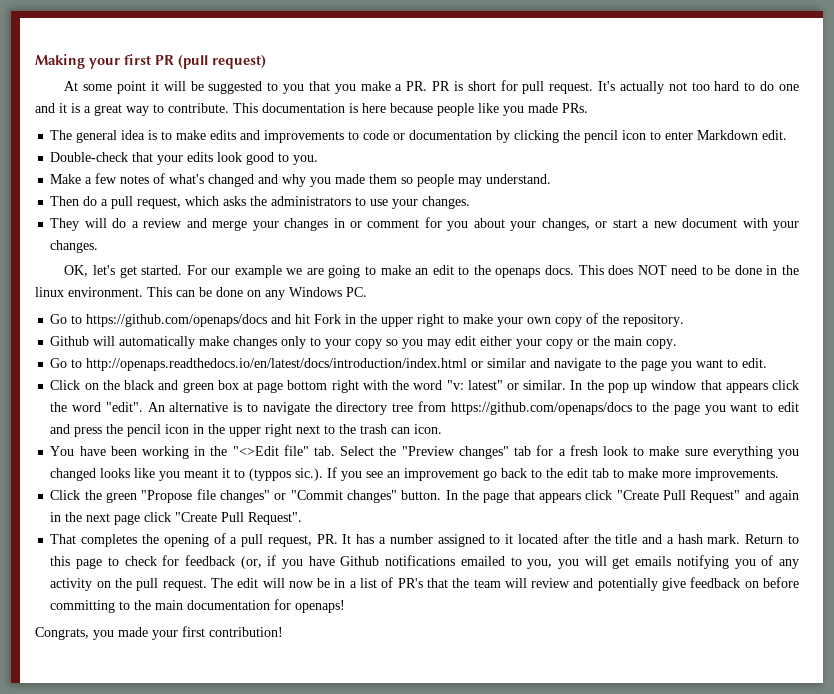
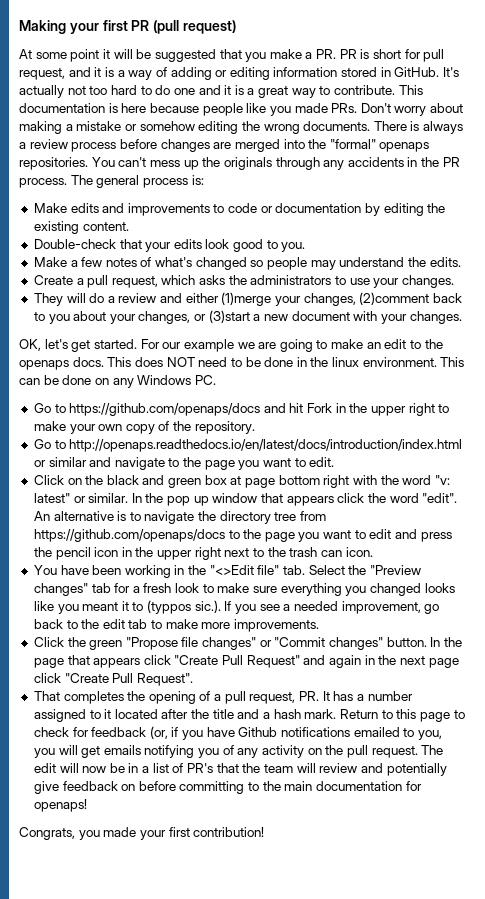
- At some point it will be suggested to you that you make a PR. PR is short for pull request.
+ At some point it will be suggested that you make a PR. PR is short for pull request, and it is a way of adding or editing information stored in GitHub.
- This documentation is here because people like you made PRs.
- The general idea is to make edits and improvements to code or documentation by clicking the pencil icon to enter Markdown edit.
+ This documentation is here because people like you made PRs. Don't worry about making a mistake or somehow editing the wrong documents. There is always a review process before changes are merged into the "formal" openaps repositories. You can't mess up the originals through any accidents in the PR process. The general process is:
+ Make edits and improvements to code or documentation by editing the existing content.
- Make a few notes of what's changed and why you made them so people may understand.
- Then do a pull request, which asks the administrators to use your changes.
+ Make a few notes of what's changed so people may understand the edits.
+ Create a pull request, which asks the administrators to use your changes.
- They will do a review and merge your changes in or comment for you about your changes, or start a new document with your changes.
+ They will do a review and either (1)merge your changes, (2)comment back to you about your changes, or (3)start a new document with your changes.
- Github will automatically make changes only to your copy so you may edit either your copy or the main copy.
- You have been working in the "<>Edit file" tab. Select the "Preview changes" tab for a fresh look to make sure everything you changed looks like you meant it to (typpos sic.). If you see an improvement go back to the edit tab to make more improvements.
+ You have been working in the "<>Edit file" tab. Select the "Preview changes" tab for a fresh look to make sure everything you changed looks like you meant it to (typpos sic.). If you see a needed improvement, go back to the edit tab to make more improvements.

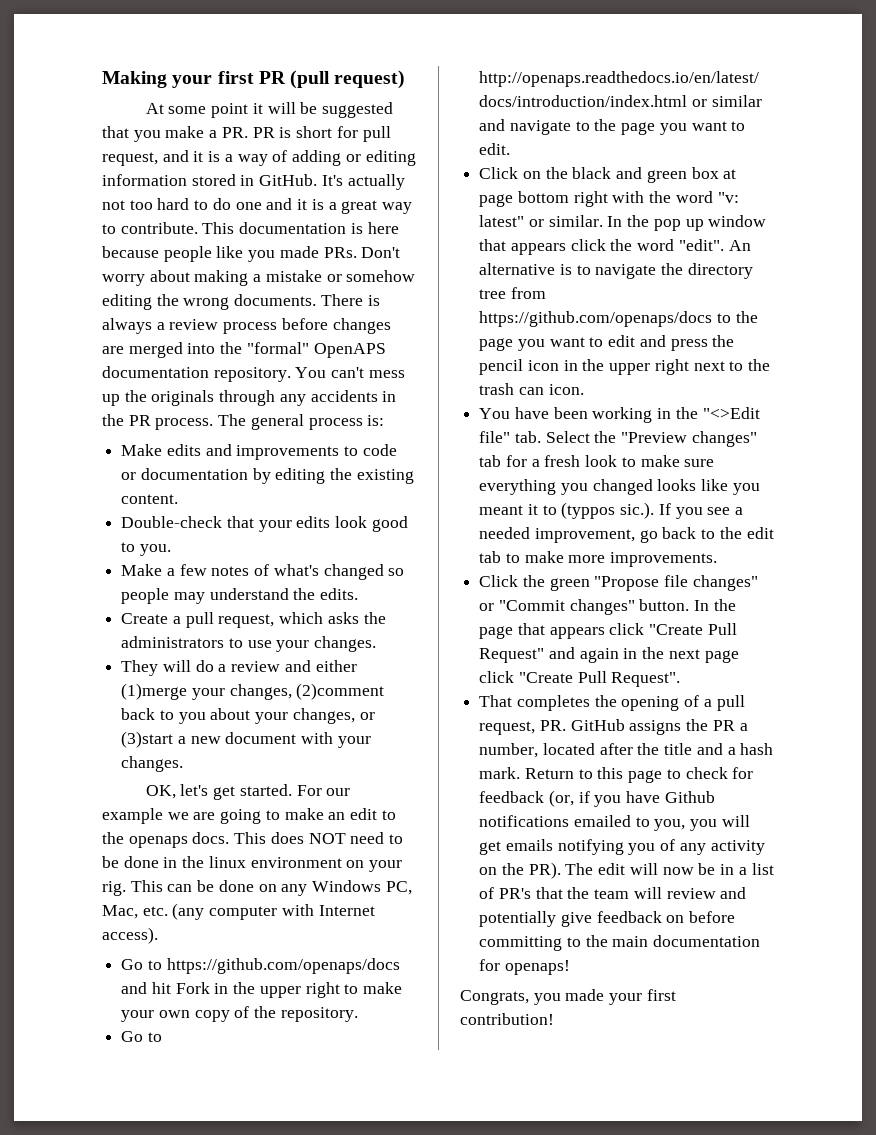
- There is always a review process before changes are merged into the "formal" openaps repositories.
+ There is always a review process before changes are merged into the "formal" OpenAPS documentation repository.
- This does NOT need to be done in the linux environment.
+ This does NOT need to be done in the linux environment on your rig.
- This can be done on any Windows PC.
+ This can be done on any Windows PC, Mac, etc. (any computer with Internet access).
- That completes the opening of a pull request, PR. It has a number assigned to it located after the title and a hash mark.
+ That completes the opening of a pull request, PR. GitHub assigns the PR a number, located after the title and a hash mark.
- Return to this page to check for feedback (or, if you have Github notifications emailed to you, you will get emails notifying you of any activity on the pull request. The edit will now be in a list of PR's that the team will review and potentially give feedback on before committing to the main documentation for openaps!
+ Return to this page to check for feedback (or, if you have Github notifications emailed to you, you will get emails notifying you of any activity on the PR). The edit will now be in a list of PR's that the team will review and potentially give feedback on before committing to the main documentation for openaps!

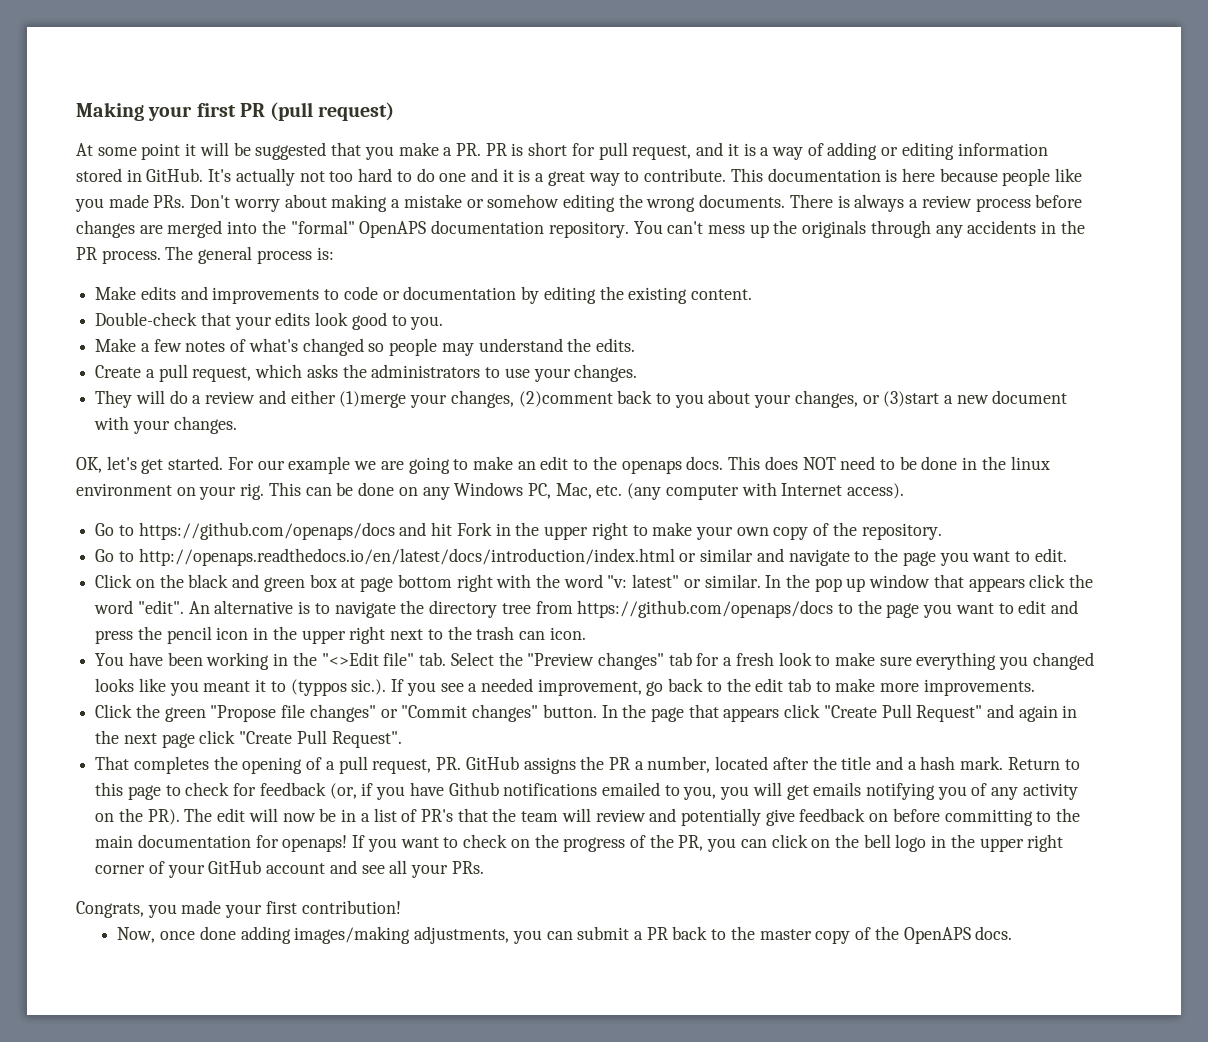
+ If you want to check on the progress of the PR, you can click on the bell logo in the upper right corner of your GitHub account and see all your PRs.
+ Now, once done adding images/making adjustments, you can submit a PR back to the master copy of the OpenAPS docs.

